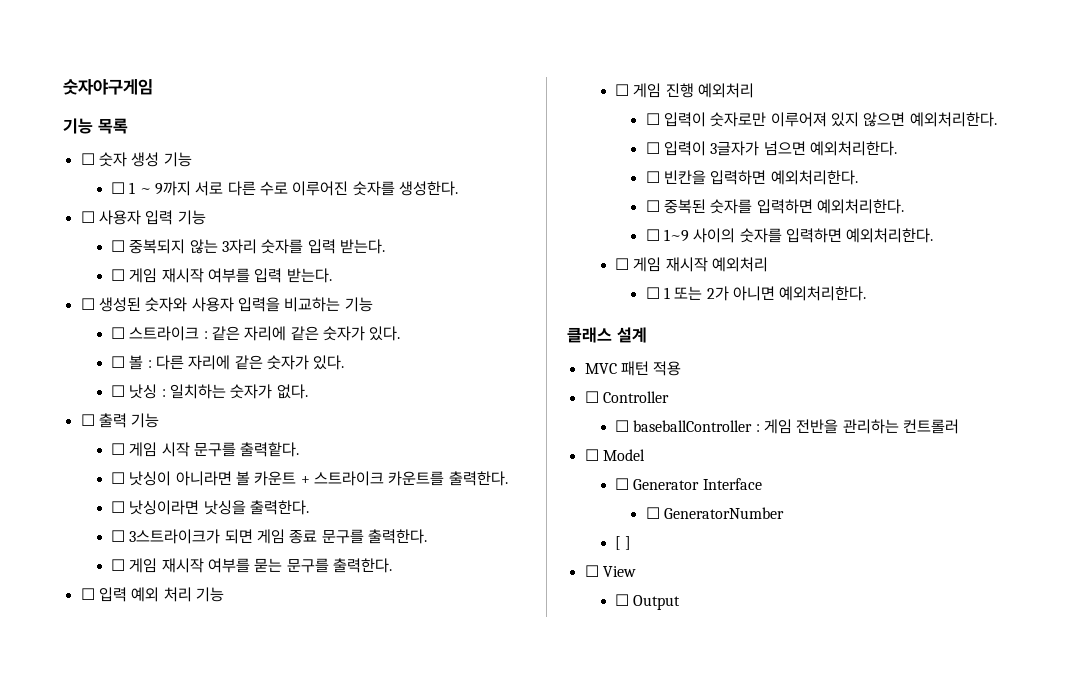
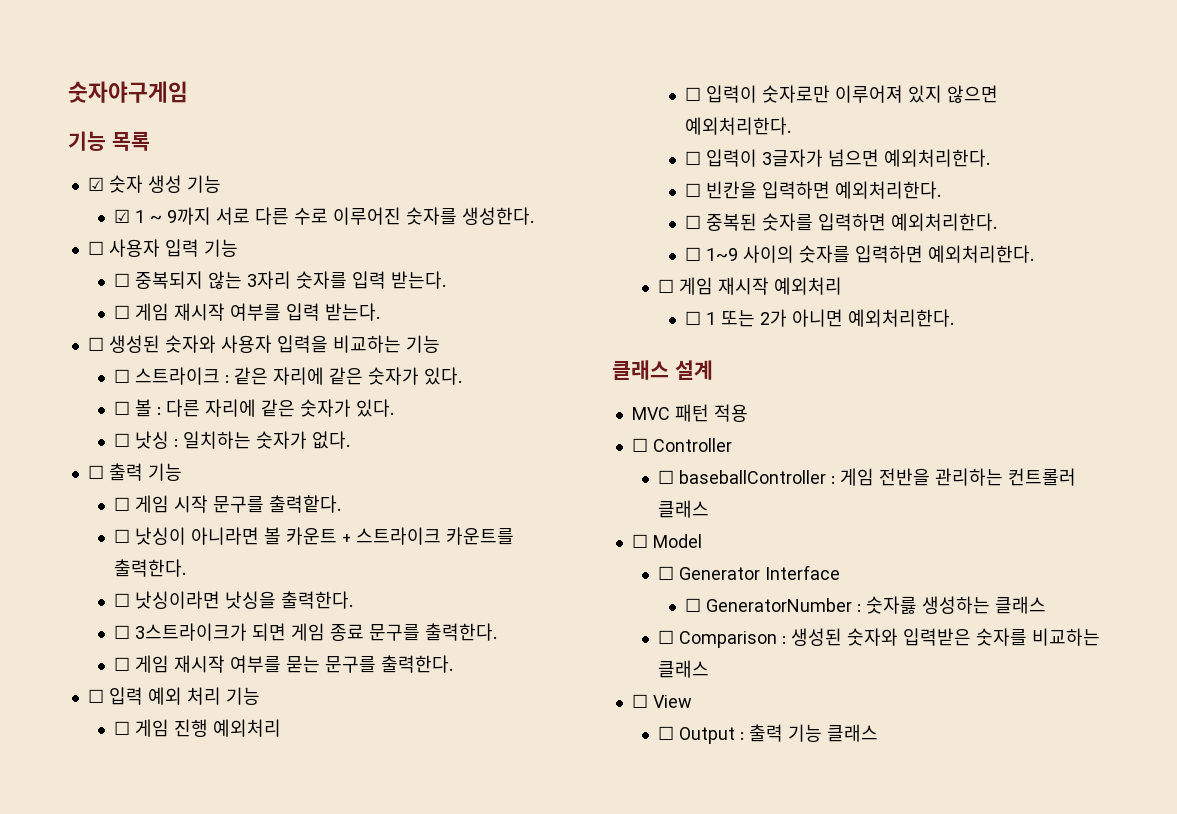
- ☐ 숫자 생성 기능
+ ☑ 숫자 생성 기능
- ☐ 1 ~ 9까지 서로 다른 수로 이루어진 숫자를 생성한다.
+ ☑ 1 ~ 9까지 서로 다른 수로 이루어진 숫자를 생성한다.
- ☐ baseballController : 게임 전반을 관리하는 컨트롤러
+ ☐ baseballController : 게임 전반을 관리하는 컨트롤러 클래스
- ☐ GeneratorNumber
- [ ]
+ ☐ GeneratorNumber : 숫자릃 생성하는 클래스
+ ☐ Comparison : 생성된 숫자와 입력받은 숫자를 비교하는 클래스
- ☐ Output
+ ☐ Output : 출력 기능 클래스

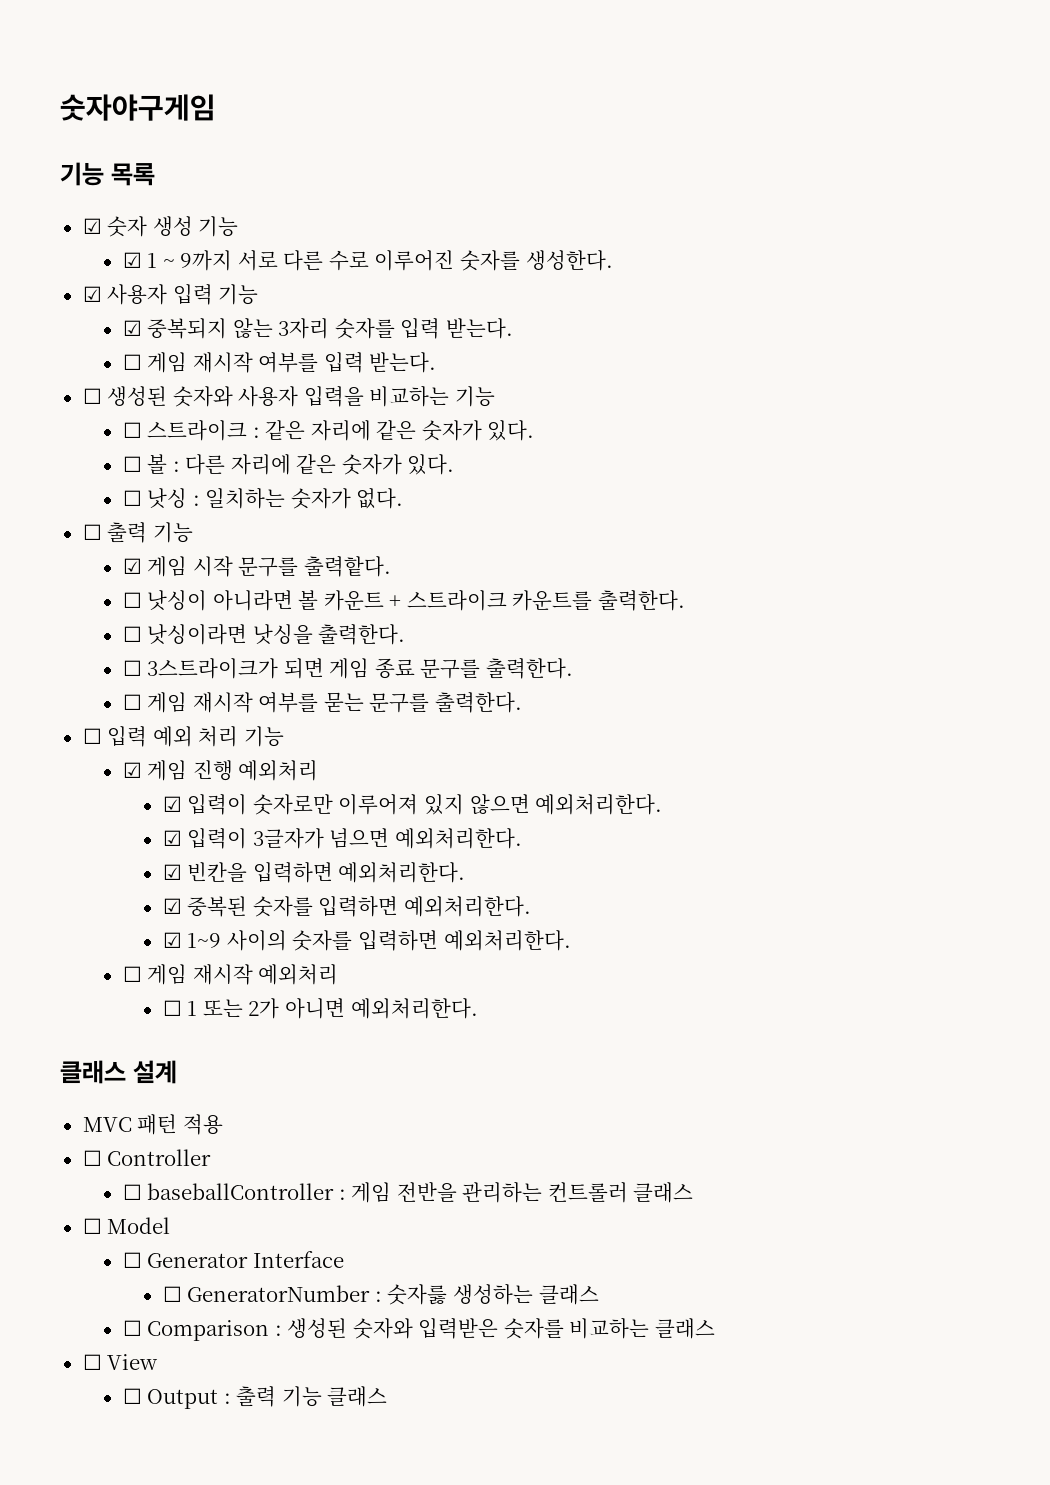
- ☐ 사용자 입력 기능
+ ☑ 사용자 입력 기능
- ☐ 중복되지 않는 3자리 숫자를 입력 받는다.
+ ☑ 중복되지 않는 3자리 숫자를 입력 받는다.
- ☐ 게임 시작 문구를 출력핱다.
+ ☑ 게임 시작 문구를 출력핱다.
- ☐ 게임 진행 예외처리
+ ☑ 게임 진행 예외처리
- ☐ 입력이 숫자로만 이루어져 있지 않으면 예외처리한다.
+ ☑ 입력이 숫자로만 이루어져 있지 않으면 예외처리한다.
- ☐ 입력이 3글자가 넘으면 예외처리한다.
+ ☑ 입력이 3글자가 넘으면 예외처리한다.
- ☐ 빈칸을 입력하면 예외처리한다.
+ ☑ 빈칸을 입력하면 예외처리한다.
- ☐ 중복된 숫자를 입력하면 예외처리한다.
+ ☑ 중복된 숫자를 입력하면 예외처리한다.
- ☐ 1~9 사이의 숫자를 입력하면 예외처리한다.
+ ☑ 1~9 사이의 숫자를 입력하면 예외처리한다.

